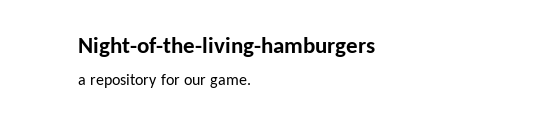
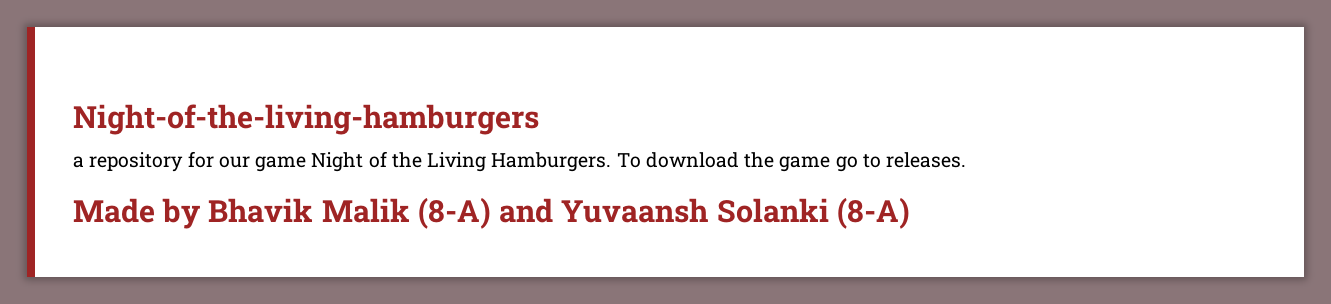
- a repository for our game.
+ a repository for our game Night of the Living Hamburgers. To download the game go to releases.
+ Made by Bhavik Malik (8-A) and Yuvaansh Solanki (8-A)

